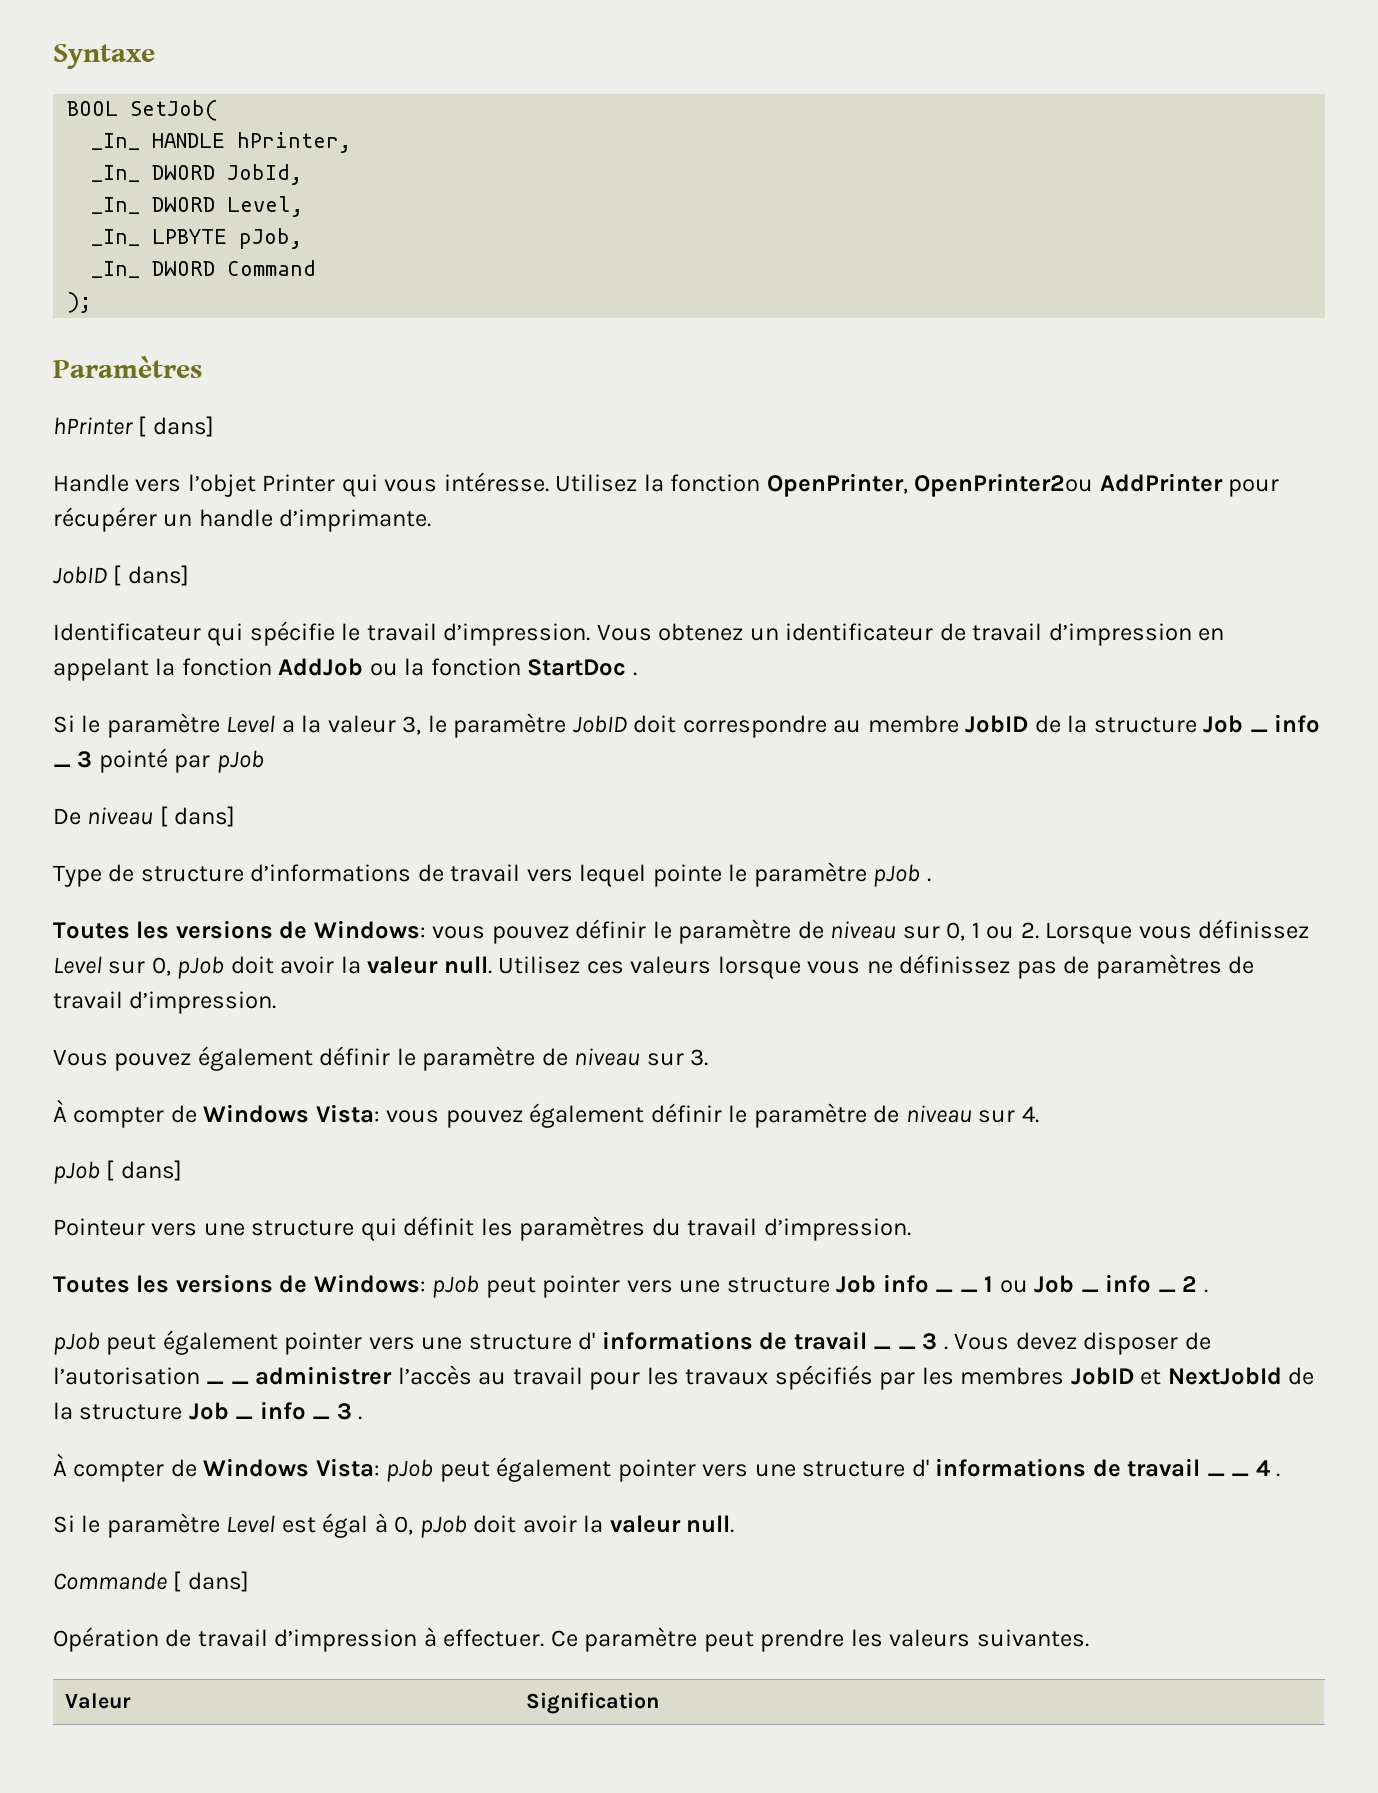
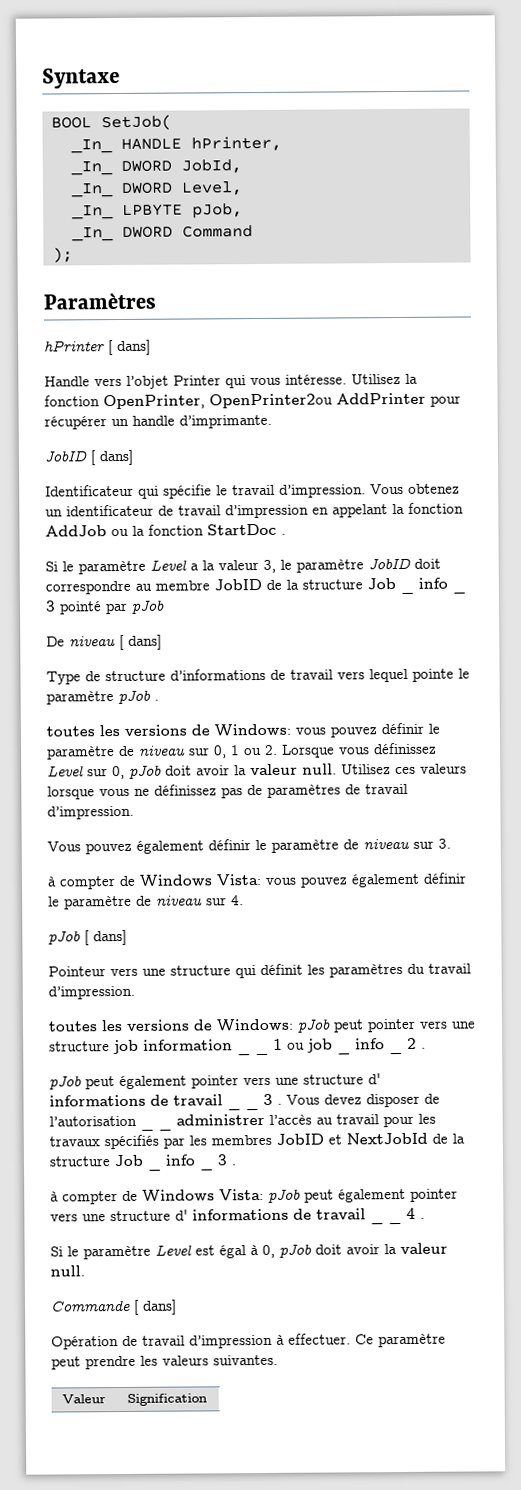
- Toutes les versions de Windows: vous pouvez définir le paramètre de niveau sur 0, 1 ou 2. Lorsque vous définissez Level sur 0, pJob doit avoir la valeur null.
+ toutes les versions de Windows: vous pouvez définir le paramètre de niveau sur 0, 1 ou 2. Lorsque vous définissez Level sur 0, pJob doit avoir la valeur null.
- À compter de Windows Vista: vous pouvez également définir le paramètre de niveau sur 4.
+ à compter de Windows Vista: vous pouvez également définir le paramètre de niveau sur 4.
- Toutes les versions de Windows: pJob peut pointer vers une structure Job info _ _ 1 ou Job _ info _ 2 .
+ toutes les versions de Windows: pJob peut pointer vers une structure job information _ _ 1 ou job _ info _ 2 .
- À compter de Windows Vista: pJob peut également pointer vers une structure d' informations de travail _ _ 4 .
+ à compter de Windows Vista: pJob peut également pointer vers une structure d' informations de travail _ _ 4 .

